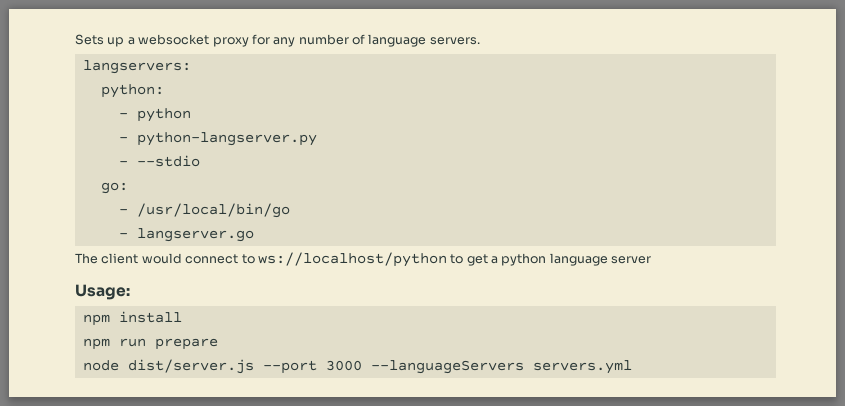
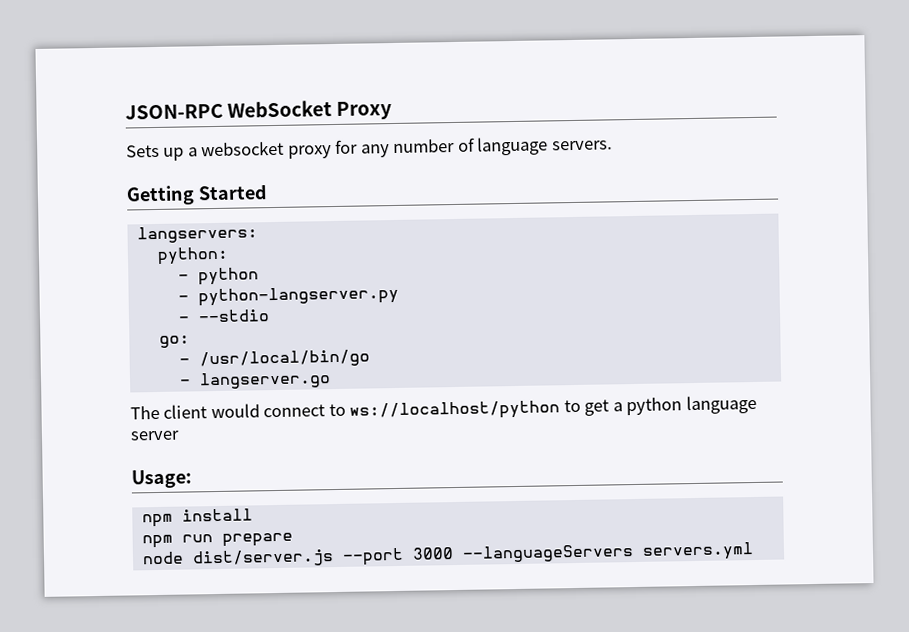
+ JSON-RPC WebSocket Proxy
+ Getting Started

